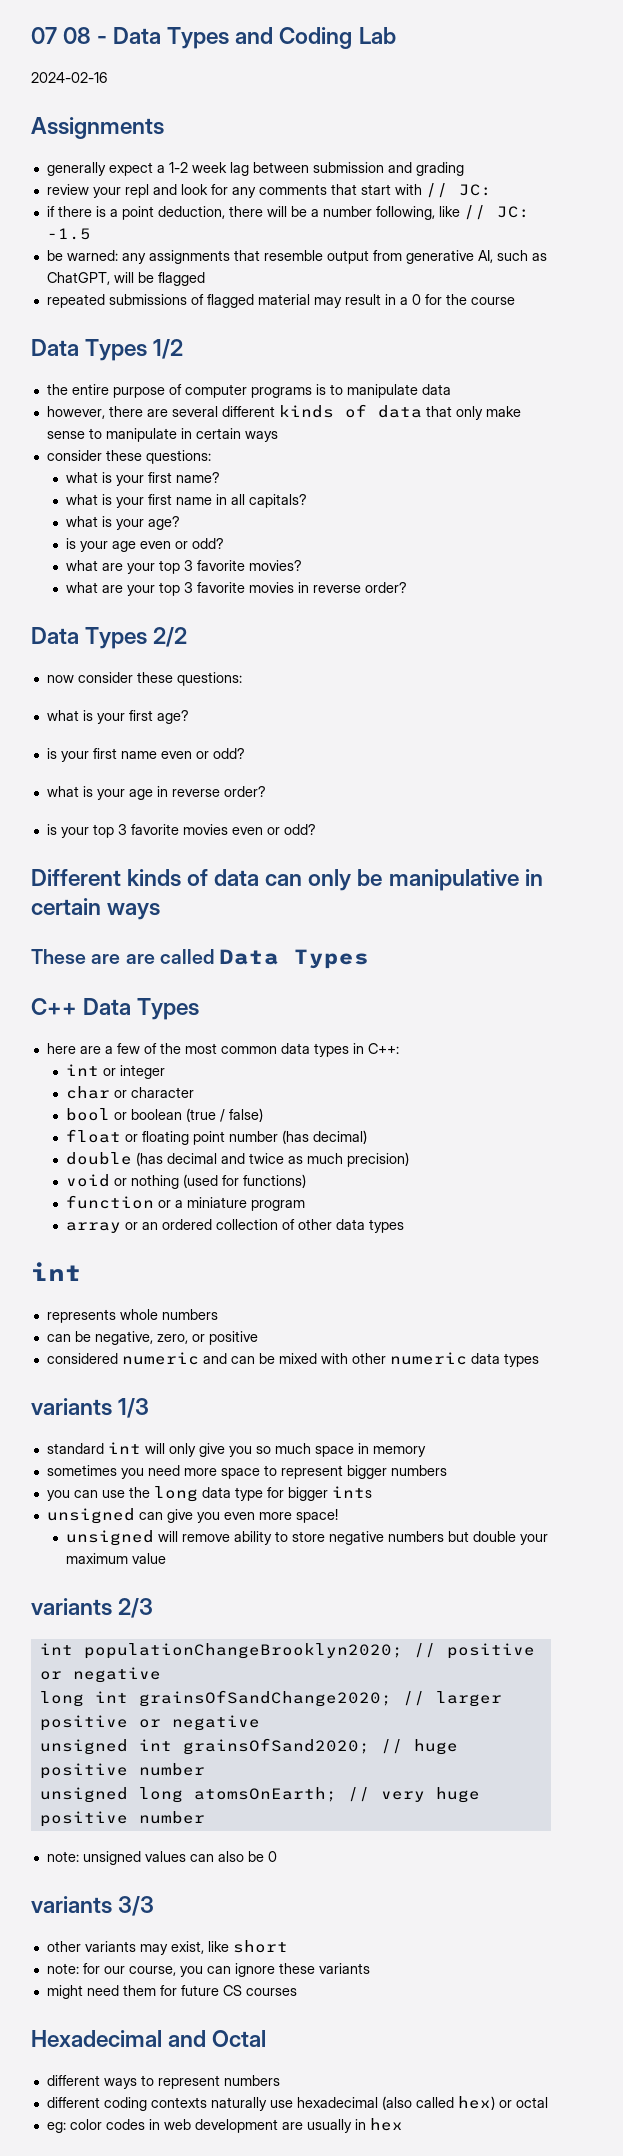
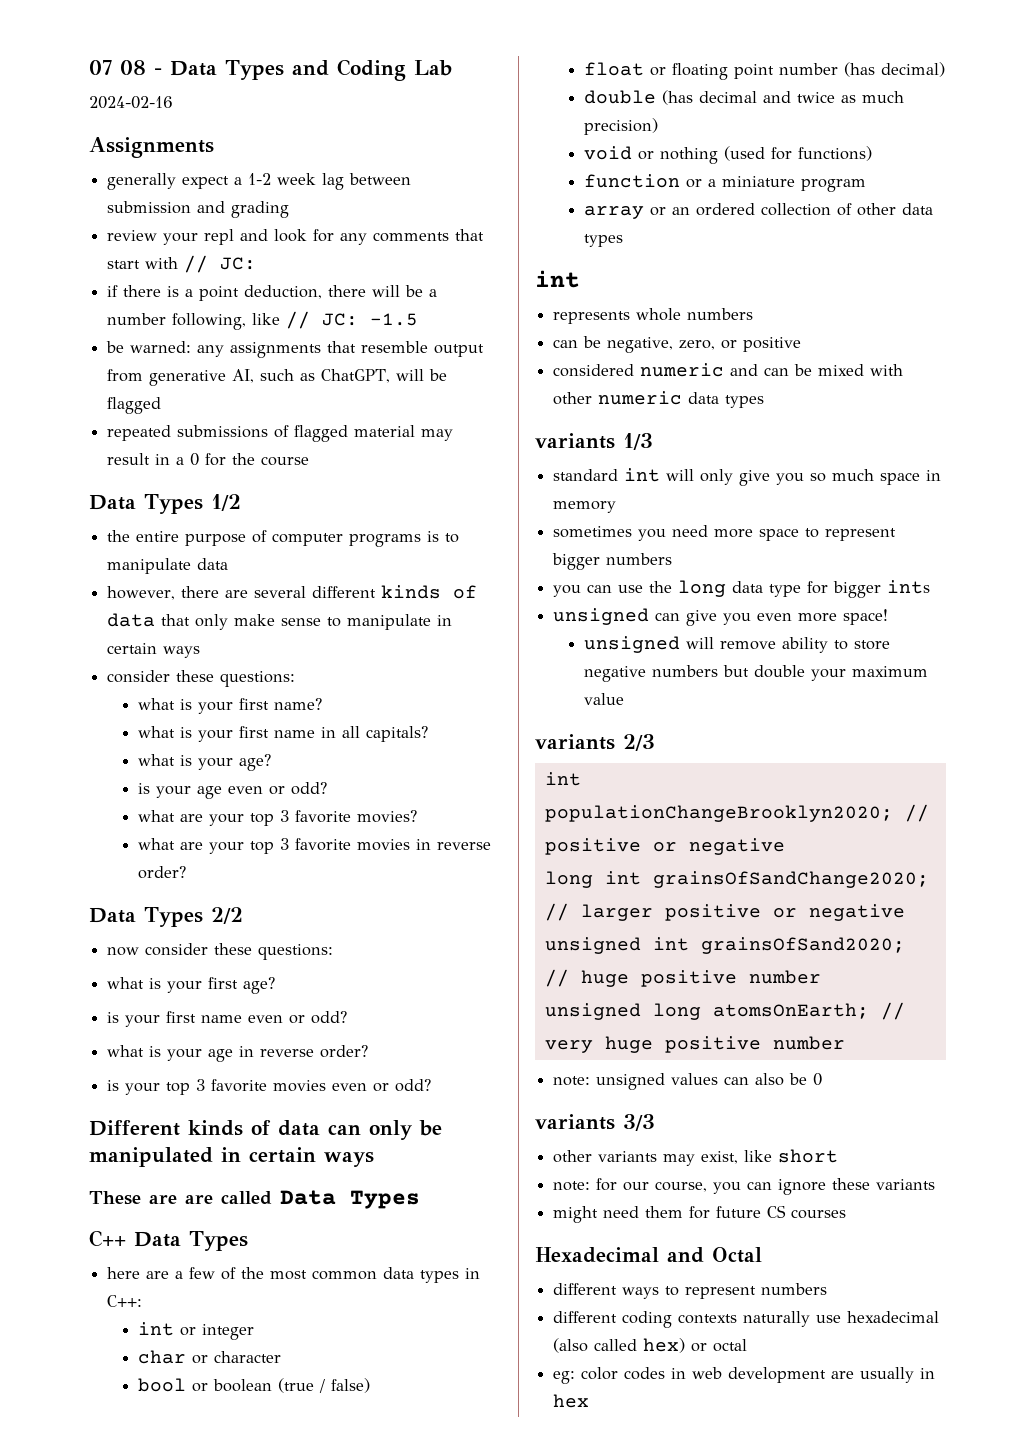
- Different kinds of data can only be manipulative in certain ways
+ Different kinds of data can only be manipulated in certain ways

